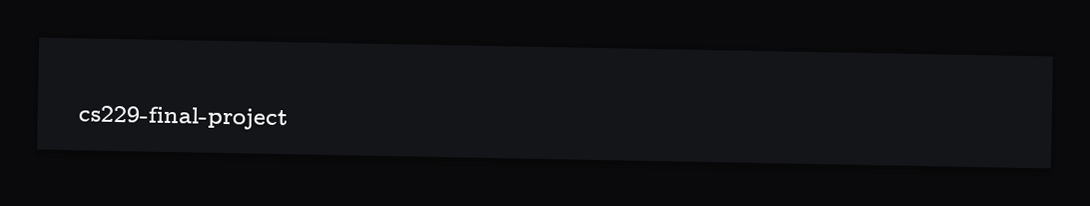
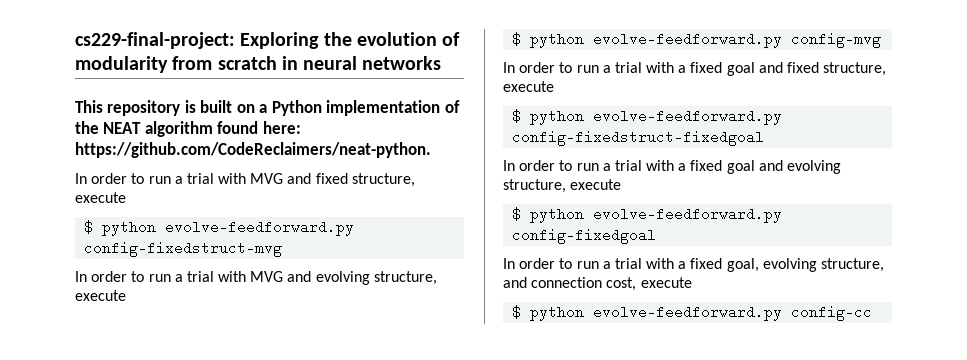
- cs229-final-project
+ cs229-final-project: Exploring the evolution of modularity from scratch in neural networks
+ This repository is built on a Python implementation of the NEAT algorithm found here: https://github.com/CodeReclaimers/neat-python.
+ In order to run a trial with MVG and fixed structure, execute
+ $ python evolve-feedforward.py config-fixedstruct-mvg
+ In order to run a trial with MVG and evolving structure, execute
+ $ python evolve-feedforward.py config-mvg
+ In order to run a trial with a fixed goal and fixed structure, execute
+ $ python evolve-feedforward.py config-fixedstruct-fixedgoal
+ In order to run a trial with a fixed goal and evolving structure, execute
+ $ python evolve-feedforward.py config-fixedgoal
+ In order to run a trial with a fixed goal, evolving structure, and connection cost, execute
+ $ python evolve-feedforward.py config-cc

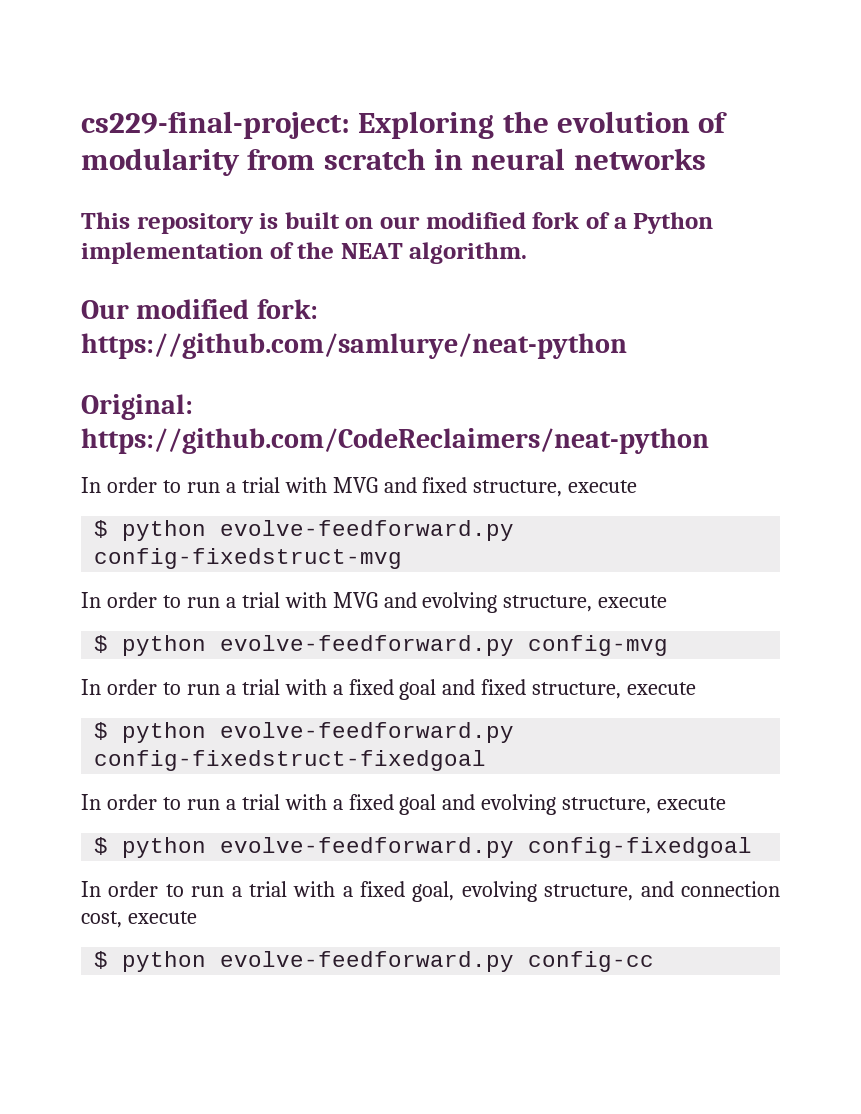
- This repository is built on a Python implementation of the NEAT algorithm found here: https://github.com/CodeReclaimers/neat-python.
+ This repository is built on our modified fork of a Python implementation of the NEAT algorithm.
+ Our modified fork: https://github.com/samlurye/neat-python
+ Original: https://github.com/CodeReclaimers/neat-python

